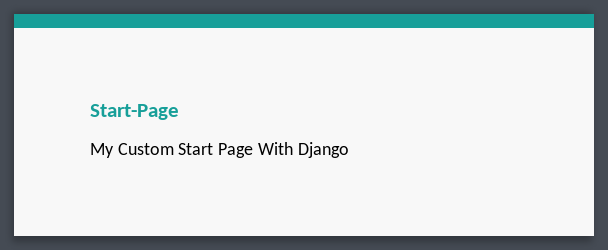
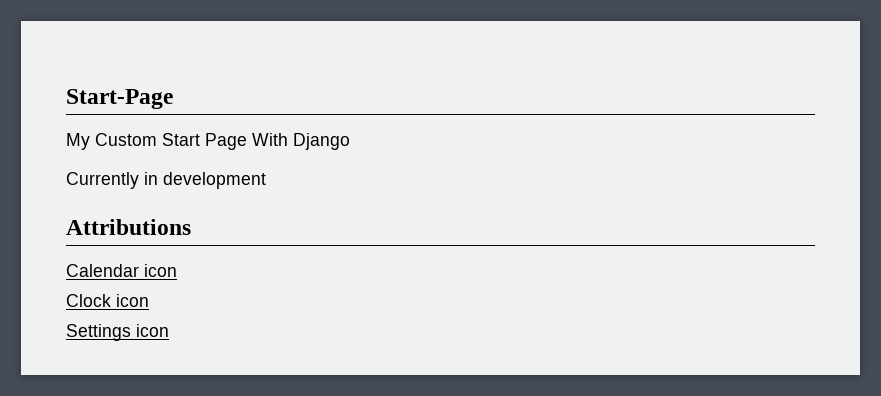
+ Currently in development
+ Attributions
+ Calendar icon
+ Clock icon
+ Settings icon

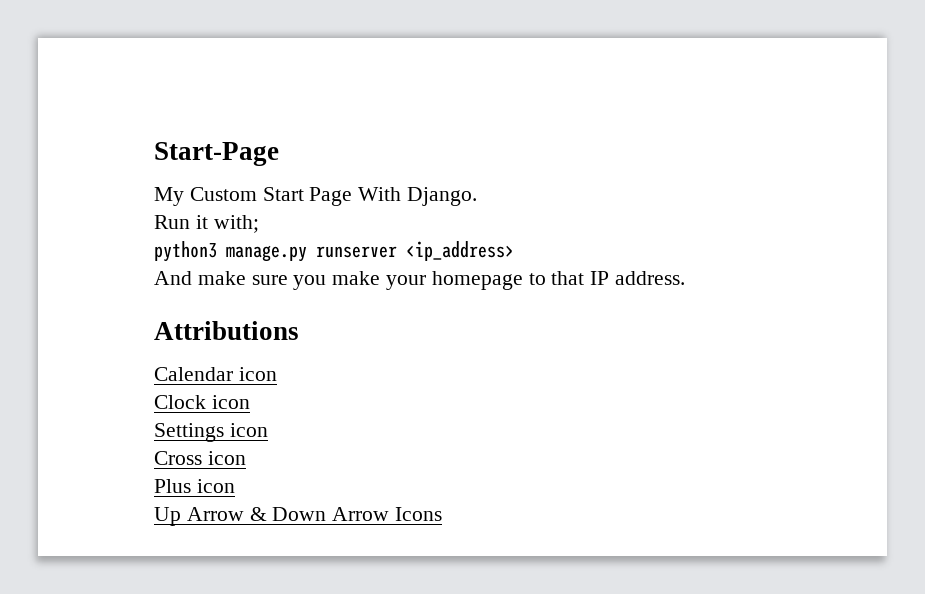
- My Custom Start Page With Django
- Currently in development
+ My Custom Start Page With Django.
+ Run it with;
+ python3 manage.py runserver <ip_address>
+ And make sure you make your homepage to that IP address.
+ Cross icon
+ Plus icon
+ Up Arrow & Down Arrow Icons

